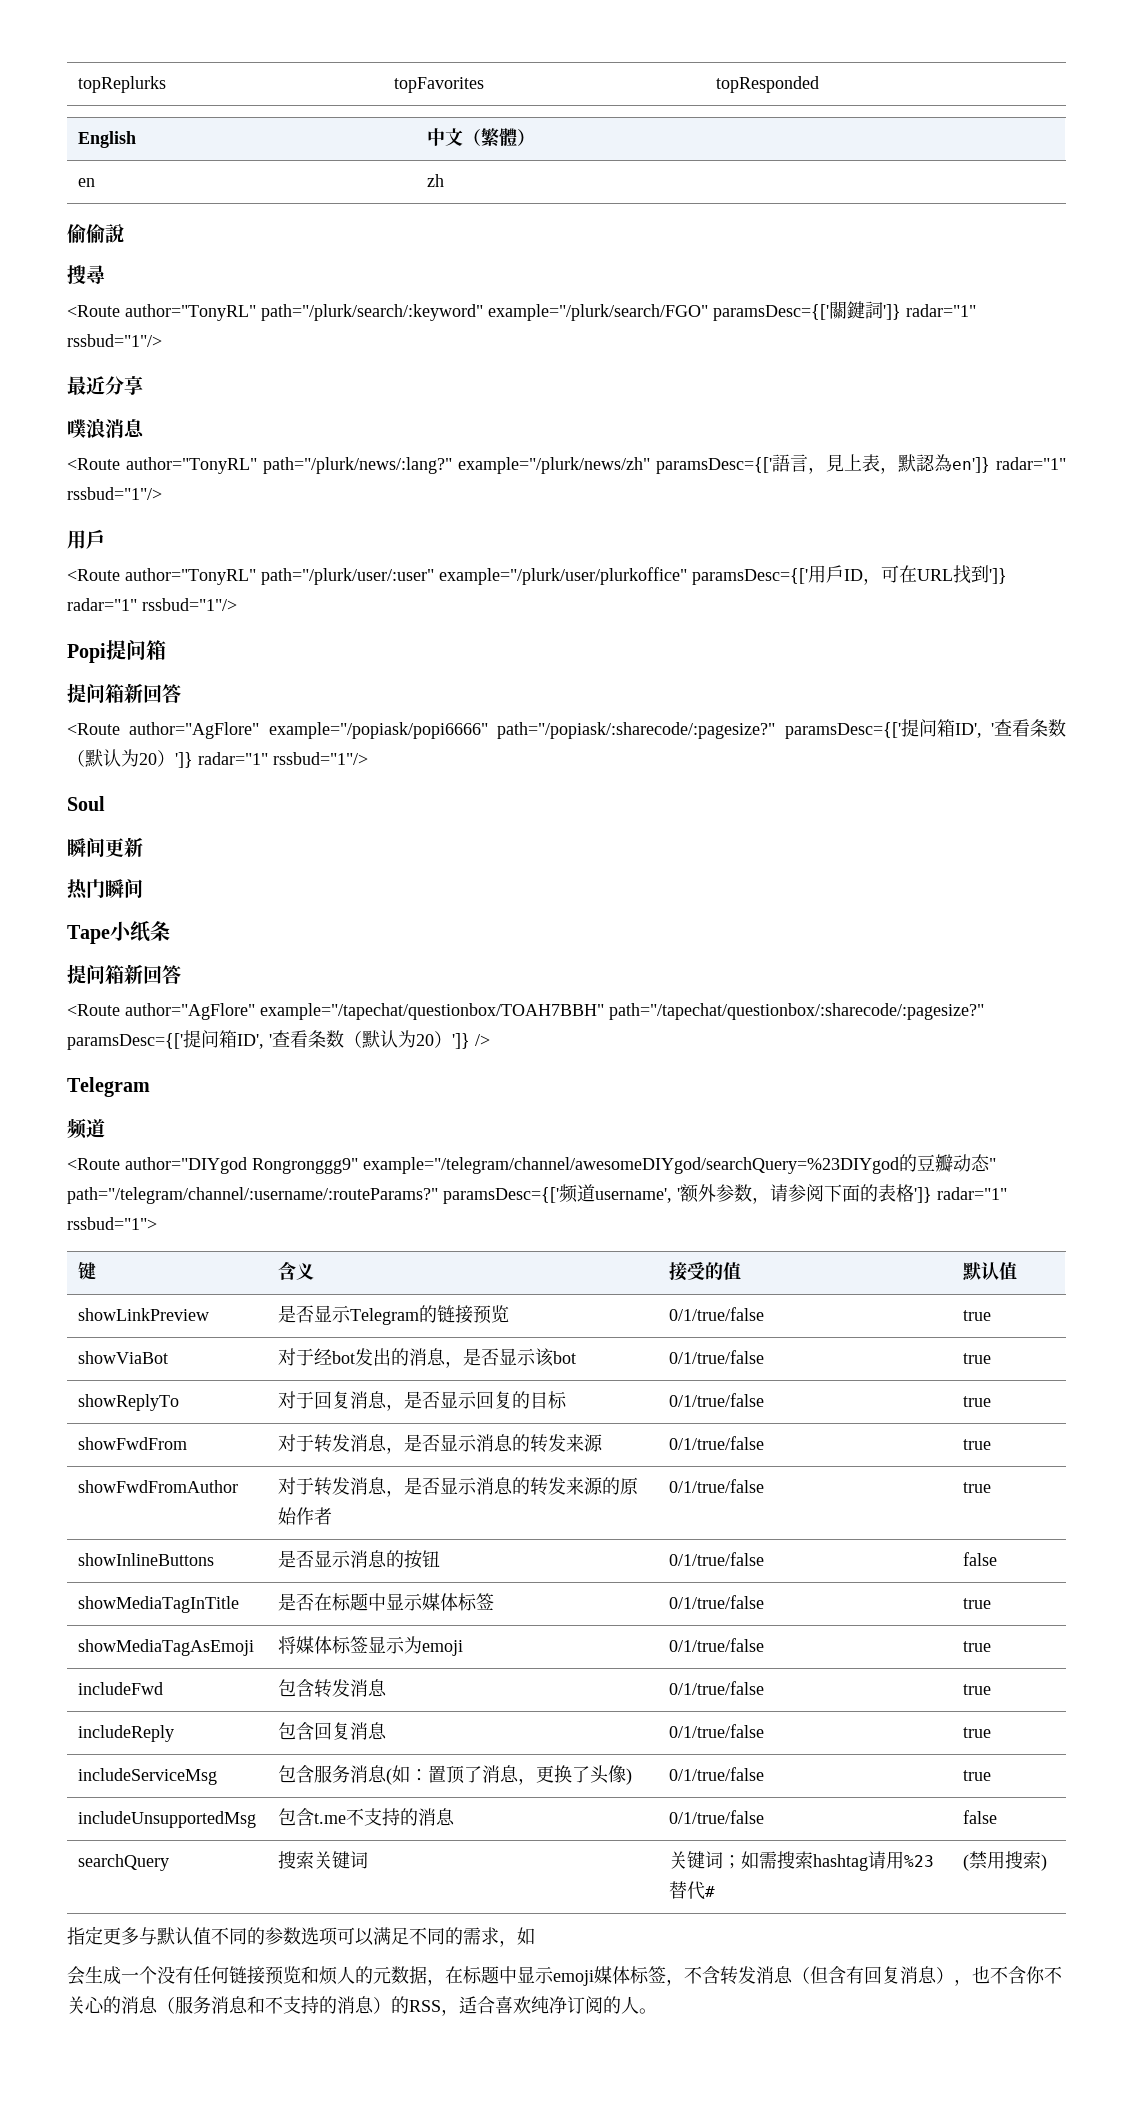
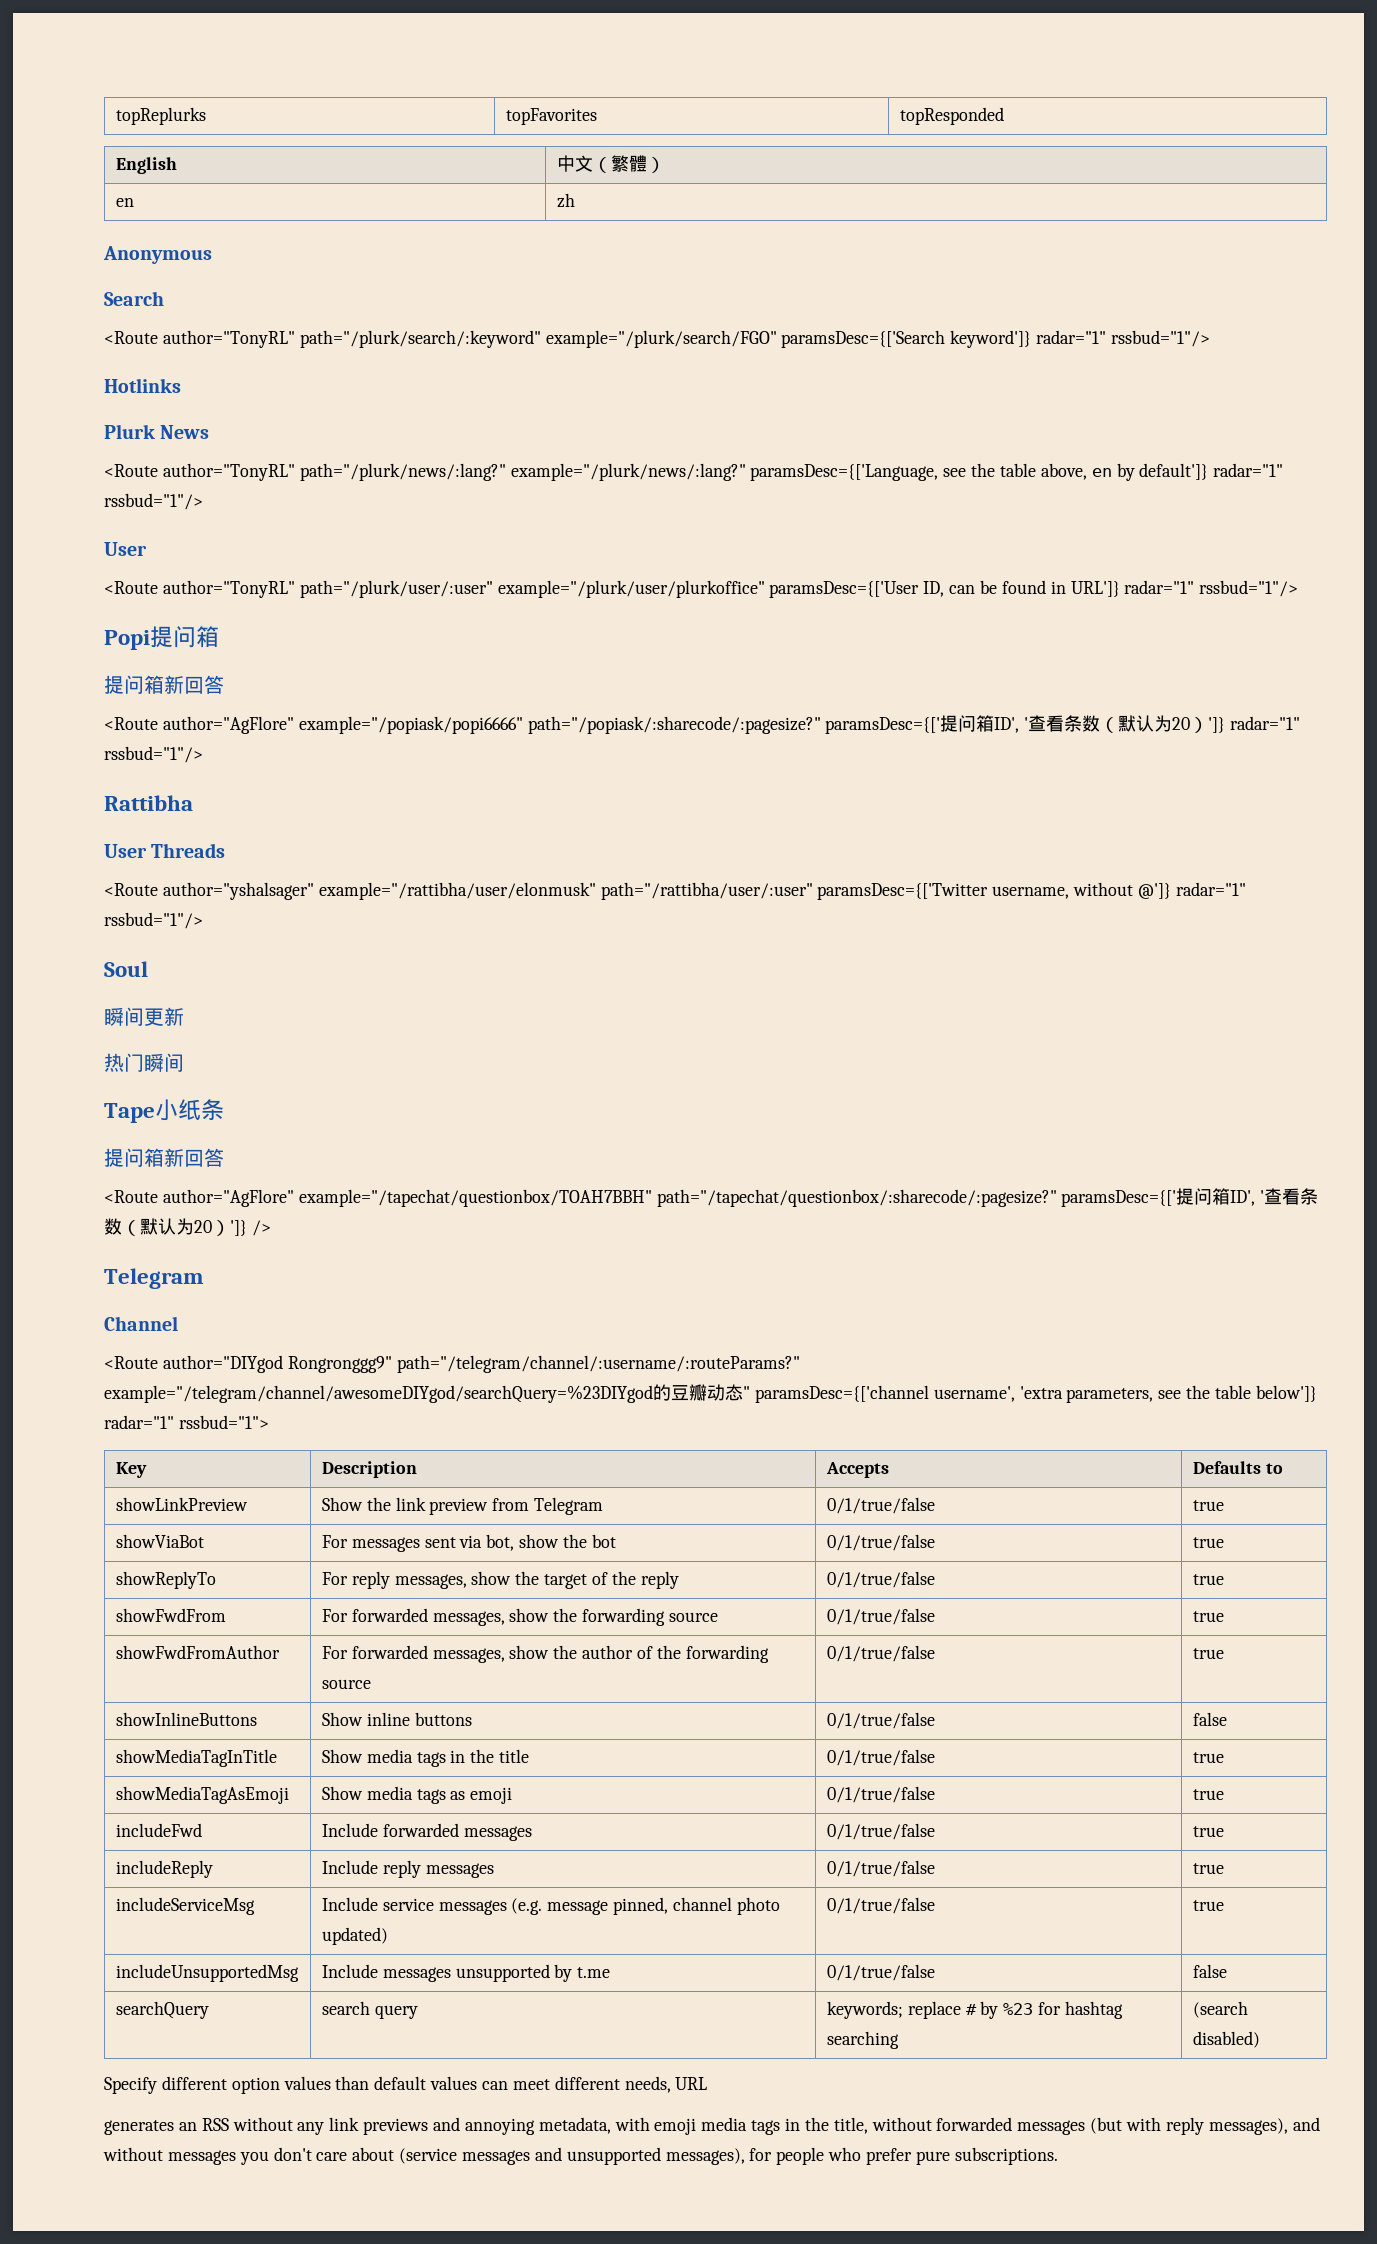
- 偷偷說
- 搜尋
+ Anonymous
+ Search
- <Route author="TonyRL" path="/plurk/search/:keyword" example="/plurk/search/FGO" paramsDesc={['關鍵詞']} radar="1" rssbud="1"/>
- 最近分享
- 噗浪消息
+ <Route author="TonyRL" path="/plurk/search/:keyword" example="/plurk/search/FGO" paramsDesc={['Search keyword']} radar="1" rssbud="1"/>
+ Hotlinks
+ Plurk News
- <Route author="TonyRL" path="/plurk/news/:lang?" example="/plurk/news/zh" paramsDesc={['語言，見上表，默認為en']} radar="1" rssbud="1"/>
- 用戶
+ <Route author="TonyRL" path="/plurk/news/:lang?" example="/plurk/news/:lang?" paramsDesc={['Language, see the table above, en by default']} radar="1" rssbud="1"/>
+ User
- <Route author="TonyRL" path="/plurk/user/:user" example="/plurk/user/plurkoffice" paramsDesc={['用戶ID，可在URL找到']} radar="1" rssbud="1"/>
+ <Route author="TonyRL" path="/plurk/user/:user" example="/plurk/user/plurkoffice" paramsDesc={['User ID, can be found in URL']} radar="1" rssbud="1"/>
+ Rattibha
+ User Threads
+ <Route author="yshalsager" example="/rattibha/user/elonmusk" path="/rattibha/user/:user" paramsDesc={['Twitter username, without @']} radar="1" rssbud="1"/>
  <Route author="AgFlore" example="/tapechat/questionbox/TOAH7BBH" path="/tapechat/questionbox/:sharecode/:pagesize?" paramsDesc={['提问箱ID', '查看条数（默认为20）']} />
  Telegram
- 频道
+ Channel
- <Route author="DIYgod Rongronggg9" example="/telegram/channel/awesomeDIYgod/searchQuery=%23DIYgod的豆瓣动态" path="/telegram/channel/:username/:routeParams?" paramsDesc={['频道username', '额外参数，请参阅下面的表格']} radar="1" rssbud="1">
- 键 | 含义 | 接受的值 | 默认值
- showLinkPreview | 是否显示Telegram的链接预览 | 0/1/true/false | true
+ <Route author="DIYgod Rongronggg9" path="/telegram/channel/:username/:routeParams?" example="/telegram/channel/awesomeDIYgod/searchQuery=%23DIYgod的豆瓣动态" paramsDesc={['channel username', 'extra parameters, see the table below']} radar="1" rssbud="1">
+ Key | Description | Accepts | Defaults to
+ showLinkPreview | Show the link preview from Telegram | 0/1/true/false | true
- showViaBot | 对于经bot发出的消息，是否显示该bot | 0/1/true/false | true
- showReplyTo | 对于回复消息，是否显示回复的目标 | 0/1/true/false | true
- showFwdFrom | 对于转发消息，是否显示消息的转发来源 | 0/1/true/false | true
- showFwdFromAuthor | 对于转发消息，是否显示消息的转发来源的原始作者 | 0/1/true/false | true
+ showViaBot | For messages sent via bot, show the bot | 0/1/true/false | true
+ showReplyTo | For reply messages, show the target of the reply | 0/1/true/false | true
+ showFwdFrom | For forwarded messages, show the forwarding source | 0/1/true/false | true
+ showFwdFromAuthor | For forwarded messages, show the author of the forwarding source | 0/1/true/false | true
- showInlineButtons | 是否显示消息的按钮 | 0/1/true/false | false
+ showInlineButtons | Show inline buttons | 0/1/true/false | false
- showMediaTagInTitle | 是否在标题中显示媒体标签 | 0/1/true/false | true
+ showMediaTagInTitle | Show media tags in the title | 0/1/true/false | true
- showMediaTagAsEmoji | 将媒体标签显示为emoji | 0/1/true/false | true
+ showMediaTagAsEmoji | Show media tags as emoji | 0/1/true/false | true
- includeFwd | 包含转发消息 | 0/1/true/false | true
+ includeFwd | Include forwarded messages | 0/1/true/false | true
- includeReply | 包含回复消息 | 0/1/true/false | true
+ includeReply | Include reply messages | 0/1/true/false | true
- includeServiceMsg | 包含服务消息(如：置顶了消息，更换了头像) | 0/1/true/false | true
- includeUnsupportedMsg | 包含t.me不支持的消息 | 0/1/true/false | false
- searchQuery | 搜索关键词 | 关键词；如需搜索hashtag请用%23替代# | (禁用搜索)
- 指定更多与默认值不同的参数选项可以满足不同的需求，如
- 会生成一个没有任何链接预览和烦人的元数据，在标题中显示emoji媒体标签，不含转发消息（但含有回复消息），也不含你不关心的消息（服务消息和不支持的消息）的RSS，适合喜欢纯净订阅的人。
+ includeServiceMsg | Include service messages (e.g. message pinned, channel photo updated) | 0/1/true/false | true
+ includeUnsupportedMsg | Include messages unsupported by t.me | 0/1/true/false | false
+ searchQuery | search query | keywords; replace # by %23 for hashtag searching | (search disabled)
+ Specify different option values than default values can meet different needs, URL
+ generates an RSS without any link previews and annoying metadata, with emoji media tags in the title, without forwarded messages (but with reply messages), and without messages you don't care about (service messages and unsupported messages), for people who prefer pure subscriptions.

